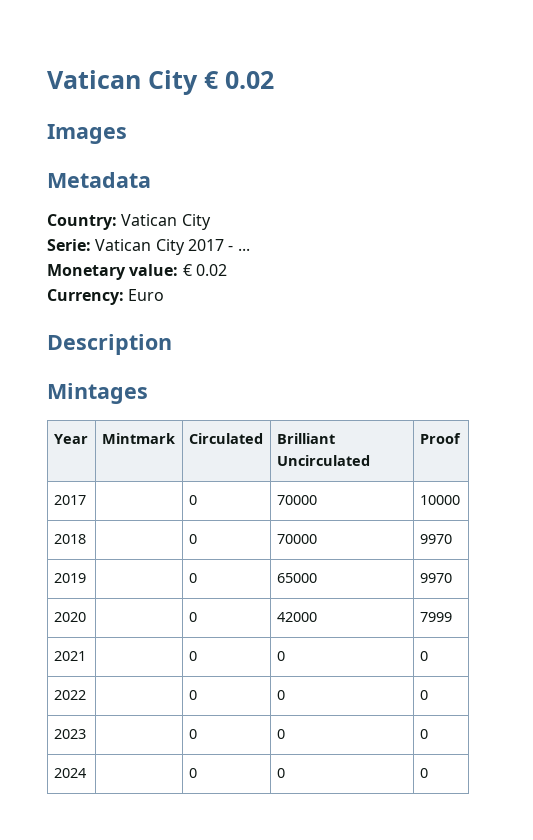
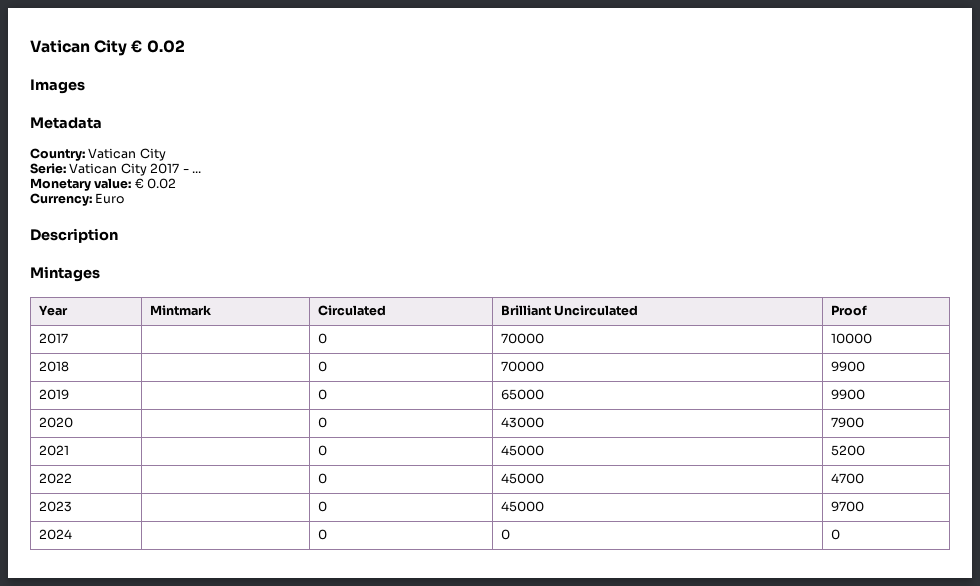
- 2018 | | 0 | 70000 | 9970
+ 2018 | | 0 | 70000 | 9900
- 2019 | | 0 | 65000 | 9970
+ 2019 | | 0 | 65000 | 9900
- 2020 | | 0 | 42000 | 7999
+ 2020 | | 0 | 43000 | 7900
- 2021 | | 0 | 0 | 0
+ 2021 | | 0 | 45000 | 5200
- 2022 | | 0 | 0 | 0
+ 2022 | | 0 | 45000 | 4700
- 2023 | | 0 | 0 | 0
+ 2023 | | 0 | 45000 | 9700

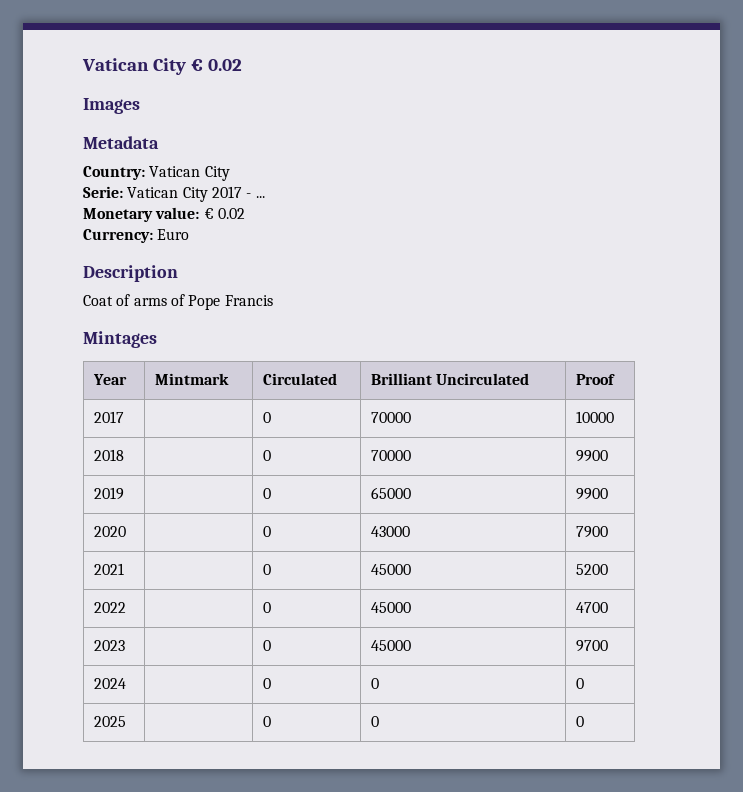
+ Coat of arms of Pope Francis
+ 2025 | | 0 | 0 | 0

